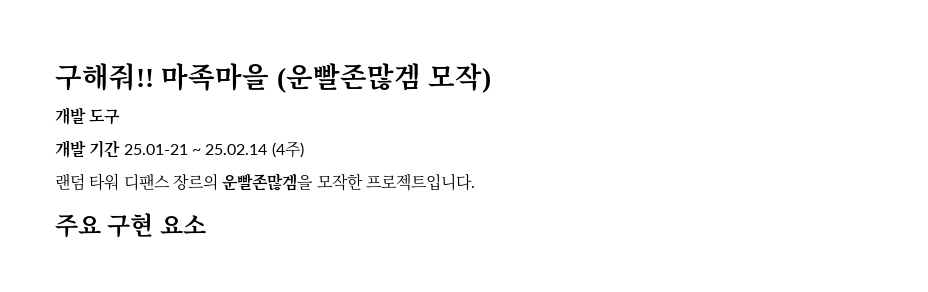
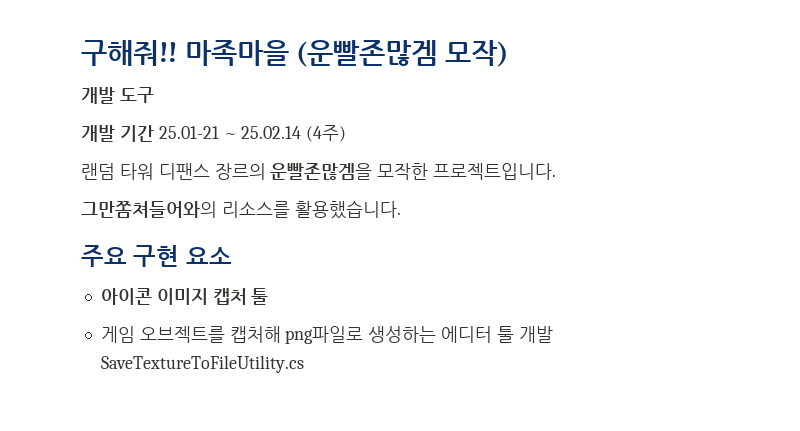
+ 그만쫌쳐들어와의 리소스를 활용했습니다.
+ 아이콘 이미지 캡처 툴
+ 게임 오브젝트를 캡처해 png파일로 생성하는 에디터 툴 개발 SaveTextureToFileUtility.cs

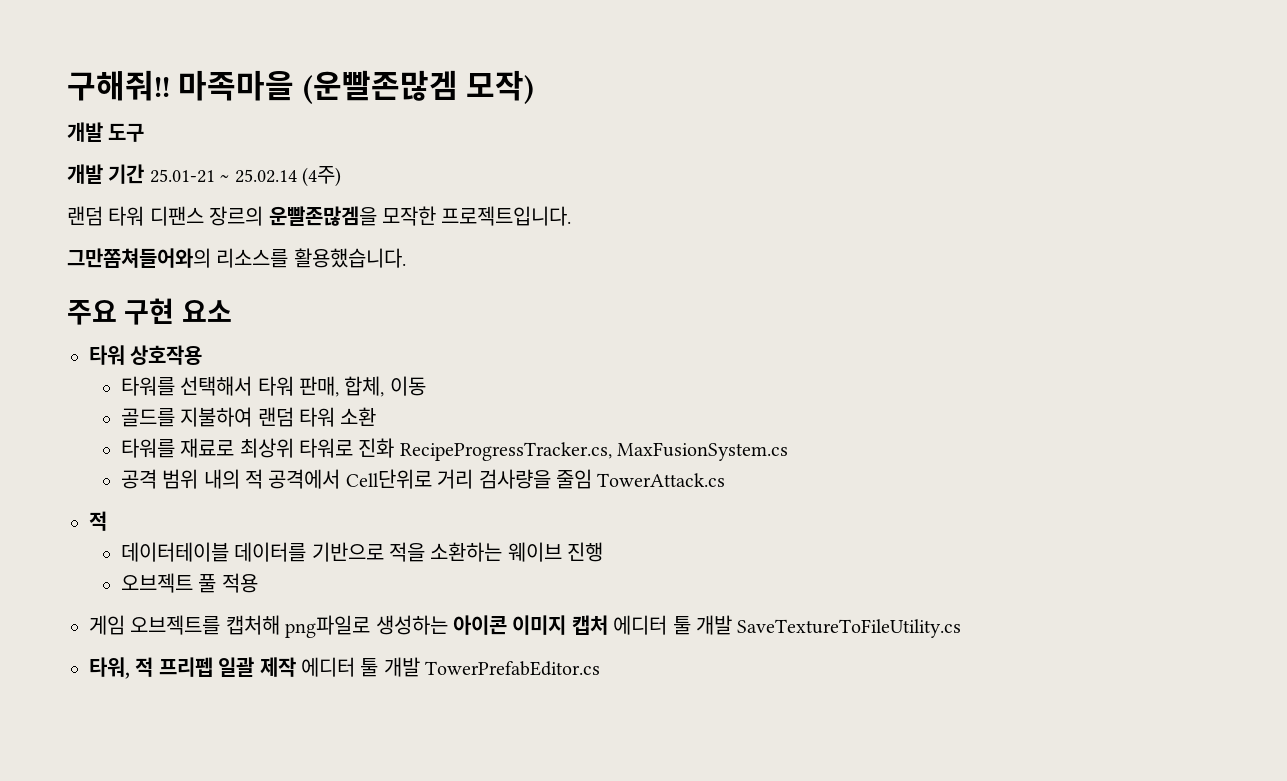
- 아이콘 이미지 캡처 툴
+ 타워 상호작용
+ 타워를 선택해서 타워 판매, 합체, 이동
+ 골드를 지불하여 랜덤 타워 소환
+ 타워를 재료로 최상위 타워로 진화 RecipeProgressTracker.cs, MaxFusionSystem.cs
+ 공격 범위 내의 적 공격에서 Cell단위로 거리 검사량을 줄임 TowerAttack.cs
+ 적
+ 데이터테이블 데이터를 기반으로 적을 소환하는 웨이브 진행
+ 오브젝트 풀 적용
- 게임 오브젝트를 캡처해 png파일로 생성하는 에디터 툴 개발 SaveTextureToFileUtility.cs
+ 게임 오브젝트를 캡처해 png파일로 생성하는 아이콘 이미지 캡처 에디터 툴 개발 SaveTextureToFileUtility.cs
+ 타워, 적 프리펩 일괄 제작 에디터 툴 개발 TowerPrefabEditor.cs

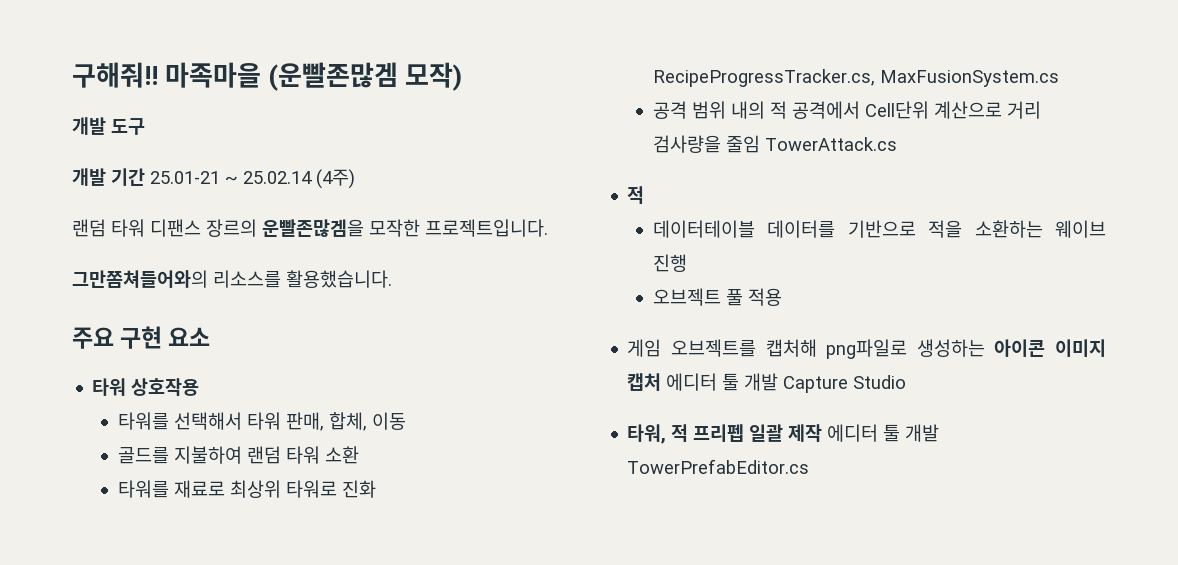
- 공격 범위 내의 적 공격에서 Cell단위로 거리 검사량을 줄임 TowerAttack.cs
+ 공격 범위 내의 적 공격에서 Cell단위 계산으로 거리 검사량을 줄임 TowerAttack.cs
- 게임 오브젝트를 캡처해 png파일로 생성하는 아이콘 이미지 캡처 에디터 툴 개발 SaveTextureToFileUtility.cs
+ 게임 오브젝트를 캡처해 png파일로 생성하는 아이콘 이미지 캡처 에디터 툴 개발 Capture Studio

